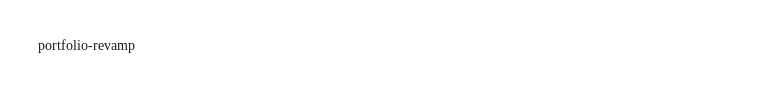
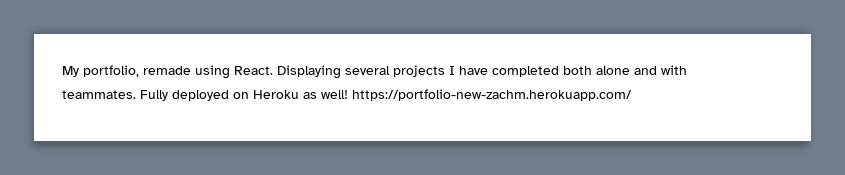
- portfolio-revamp
+ My portfolio, remade using React. Displaying several projects I have completed both alone and with teammates. Fully deployed on Heroku as well! https://portfolio-new-zachm.herokuapp.com/

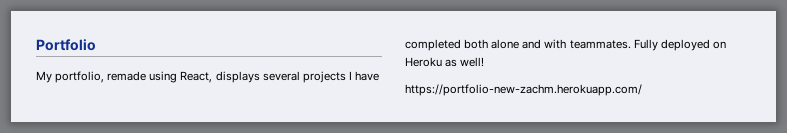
+ Portfolio
- My portfolio, remade using React. Displaying several projects I have completed both alone and with teammates.
+ My portfolio, remade using React, displays several projects I have completed both alone and with teammates.
- Fully deployed on Heroku as well! https://portfolio-new-zachm.herokuapp.com/
+ Fully deployed on Heroku as well!
+ https://portfolio-new-zachm.herokuapp.com/

